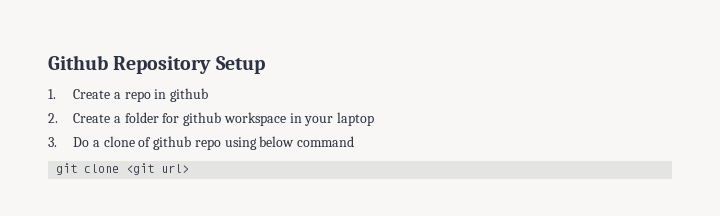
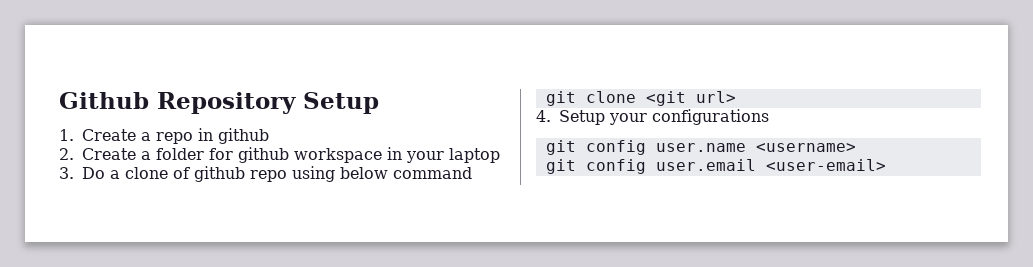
+ 4. Setup your configurations
+ git config user.name <username>
+ git config user.email <user-email>

